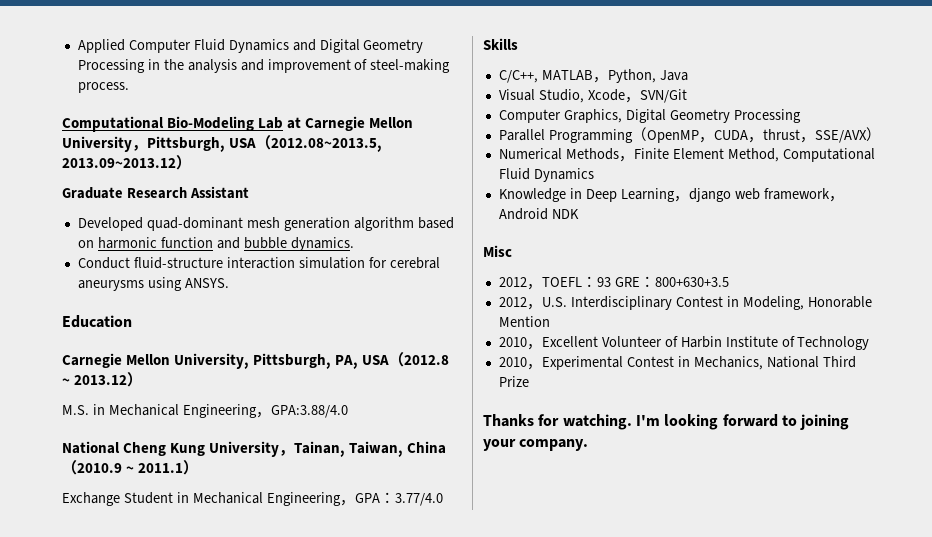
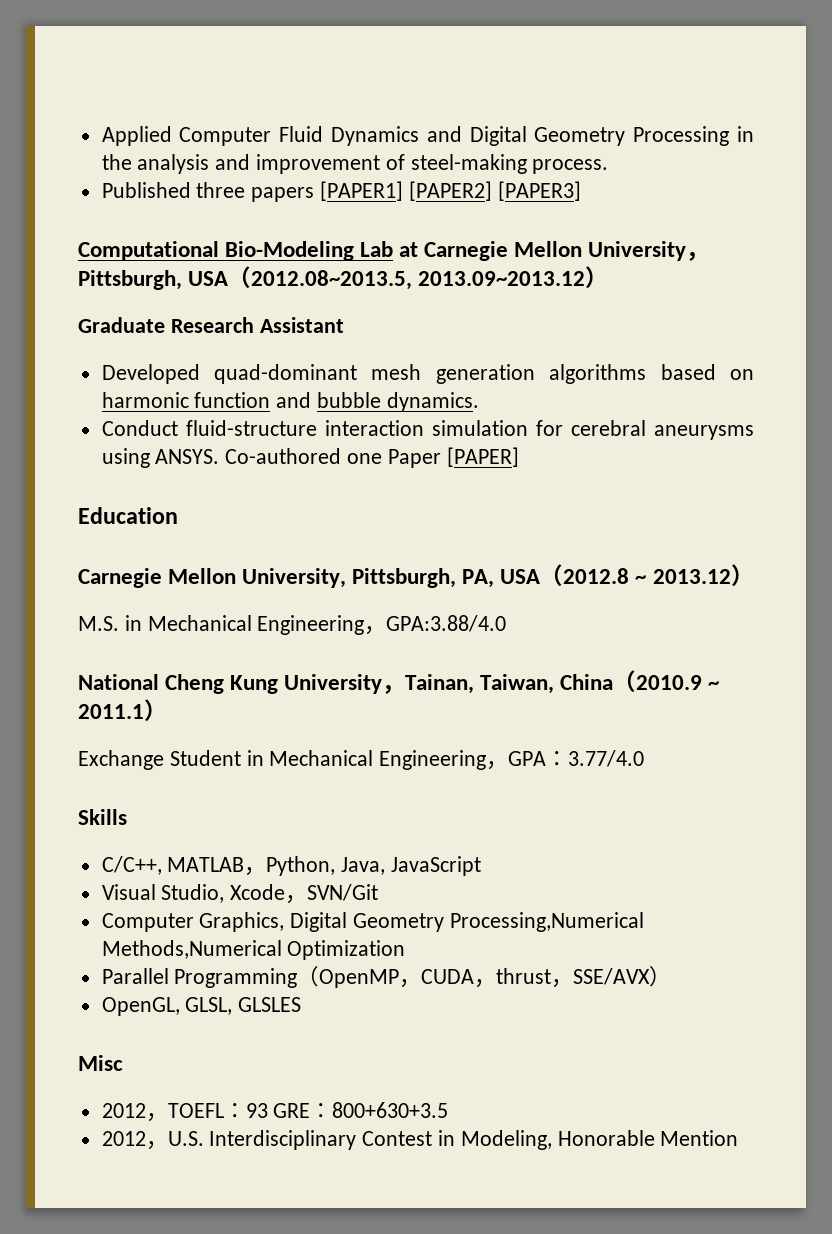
+ Published three papers [PAPER1] [PAPER2] [PAPER3]
- Developed quad-dominant mesh generation algorithm based on harmonic function and bubble dynamics.
+ Developed quad-dominant mesh generation algorithms based on harmonic function and bubble dynamics.
+ Co-authored one Paper [PAPER]
- C/C++, MATLAB，Python, Java
+ C/C++, MATLAB，Python, Java, JavaScript
- Computer Graphics, Digital Geometry Processing
+ Computer Graphics, Digital Geometry Processing,Numerical Methods,Numerical Optimization
- Numerical Methods，Finite Element Method, Computational Fluid Dynamics
- Knowledge in Deep Learning，django web framework，Android NDK
+ OpenGL, GLSL, GLSLES
- 2010，Excellent Volunteer of Harbin Institute of Technology
- 2010，Experimental Contest in Mechanics, National Third Prize
- Thanks for watching. I'm looking forward to joining your company.

